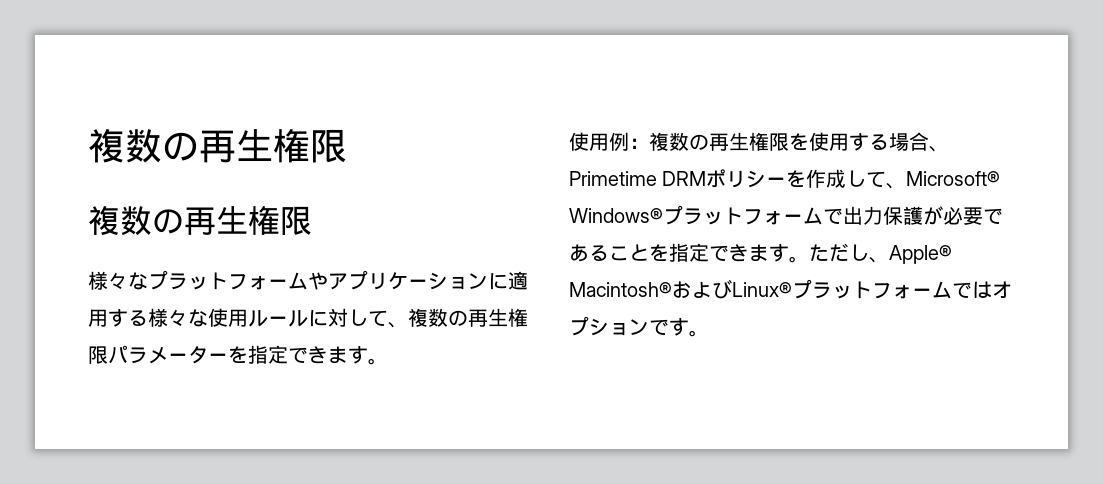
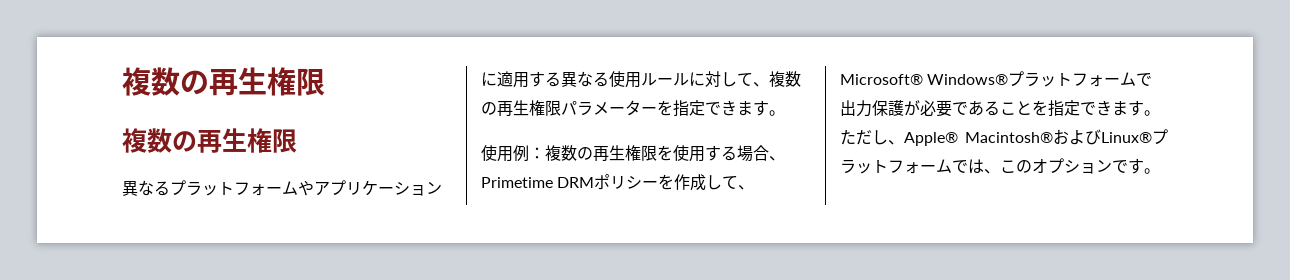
- 様々なプラットフォームやアプリケーションに適用する様々な使用ルールに対して、複数の再生権限パラメーターを指定できます。
+ 異なるプラットフォームやアプリケーションに適用する異なる使用ルールに対して、複数の再生権限パラメーターを指定できます。
- ただし、Apple® Macintosh®およびLinux®プラットフォームではオプションです。
+ ただし、Apple® Macintosh®およびLinux®プラットフォームでは、このオプションです。

